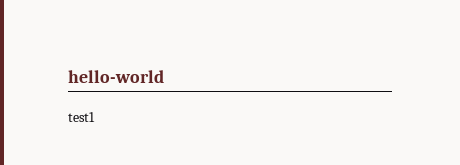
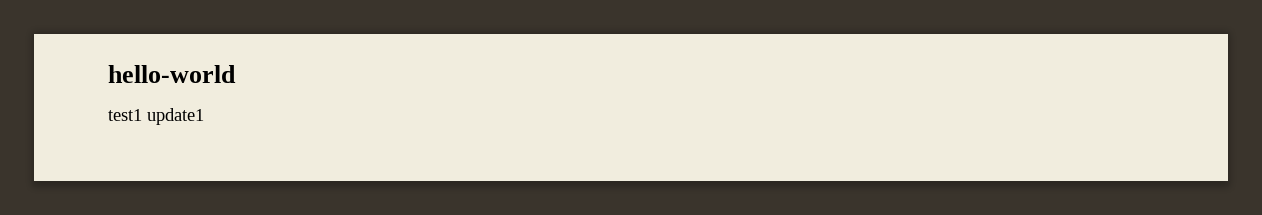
- test1
+ test1 update1

